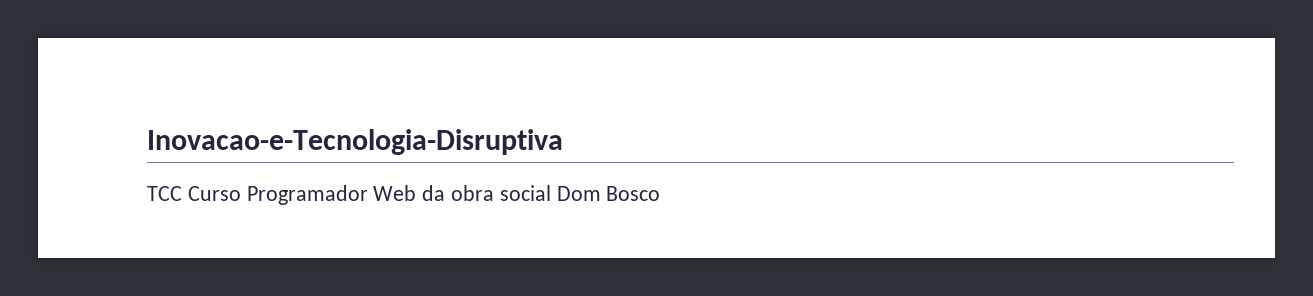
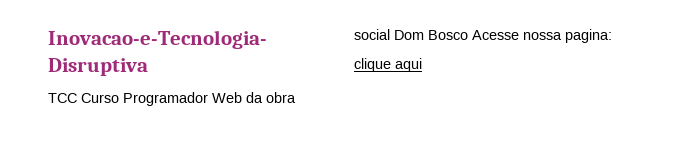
- TCC Curso Programador Web da obra social Dom Bosco
+ TCC Curso Programador Web da obra social Dom Bosco Acesse nossa pagina:
+ clique aqui

